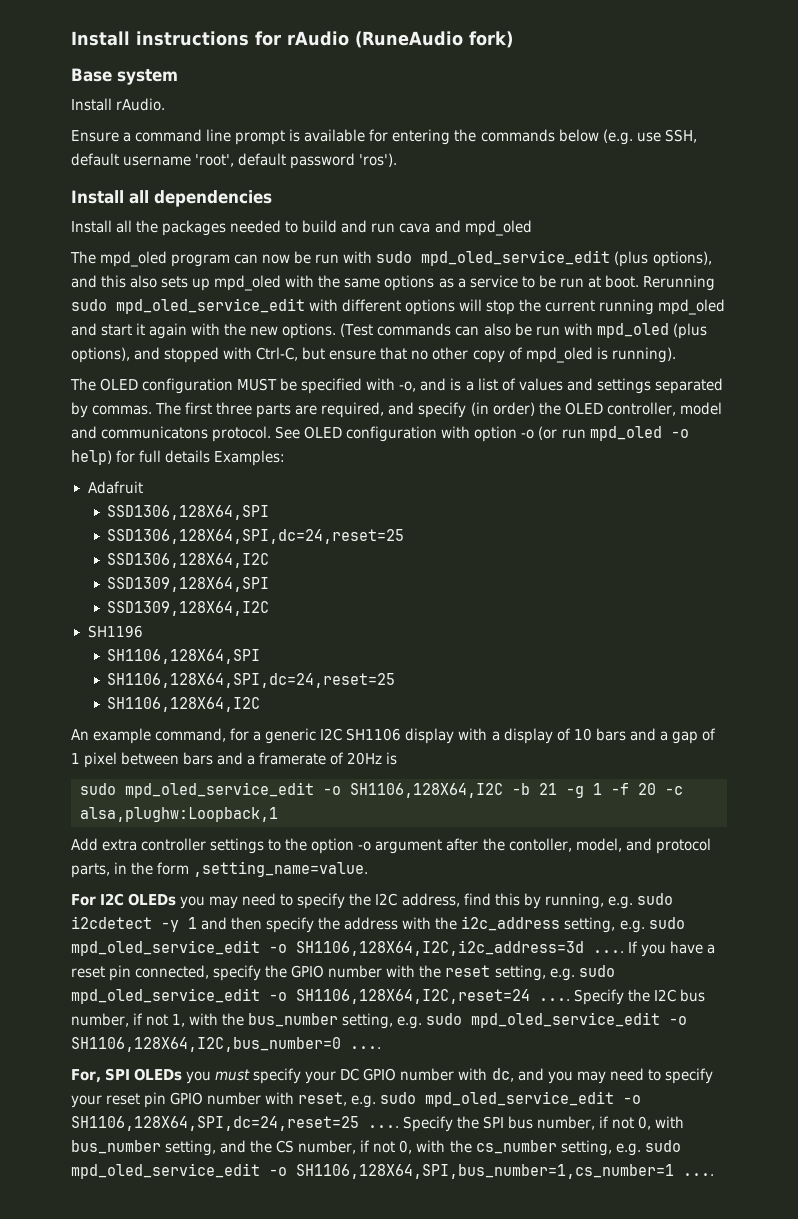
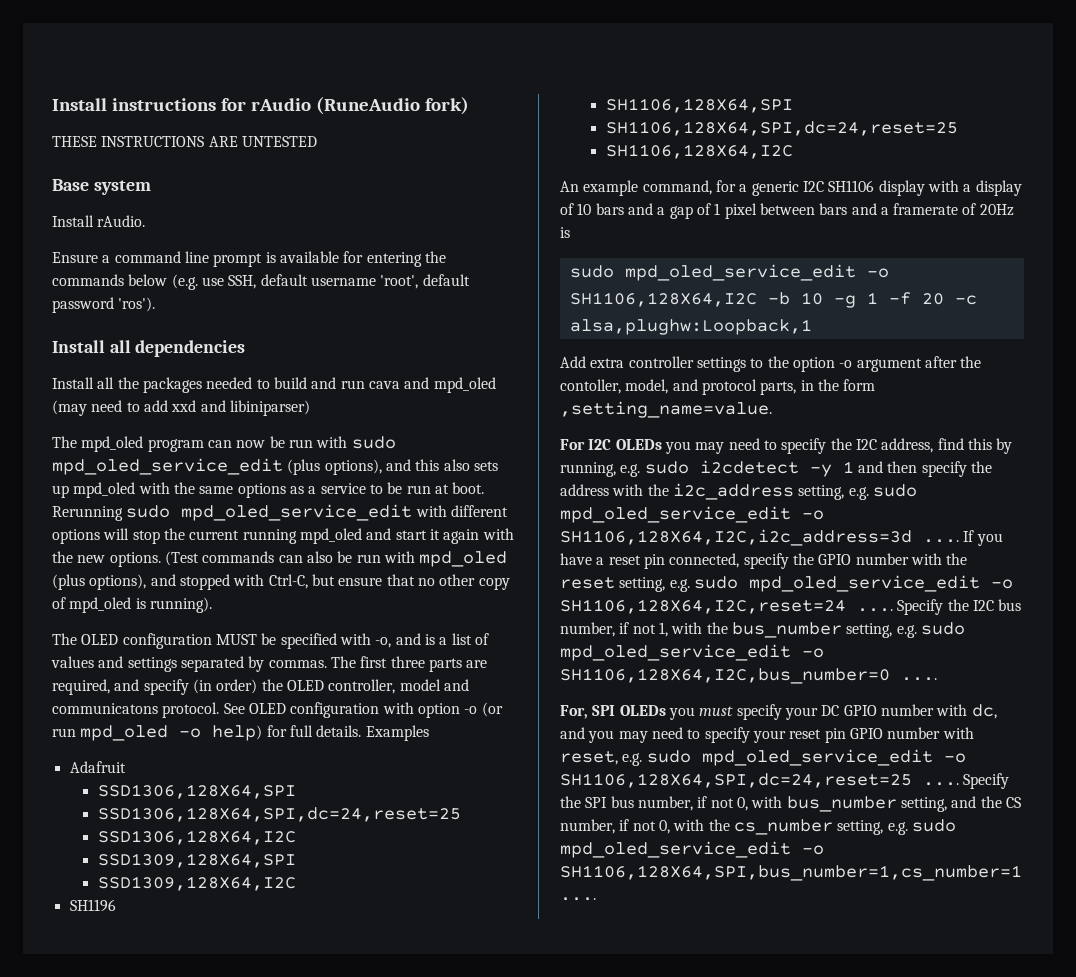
+ THESE INSTRUCTIONS ARE UNTESTED
- Install all the packages needed to build and run cava and mpd_oled
+ Install all the packages needed to build and run cava and mpd_oled (may need to add xxd and libiniparser)
- See OLED configuration with option -o (or run mpd_oled -o help) for full details Examples:
+ See OLED configuration with option -o (or run mpd_oled -o help) for full details. Examples
- sudo mpd_oled_service_edit -o SH1106,128X64,I2C -b 21 -g 1 -f 20 -c alsa,plughw:Loopback,1
+ sudo mpd_oled_service_edit -o SH1106,128X64,I2C -b 10 -g 1 -f 20 -c alsa,plughw:Loopback,1

